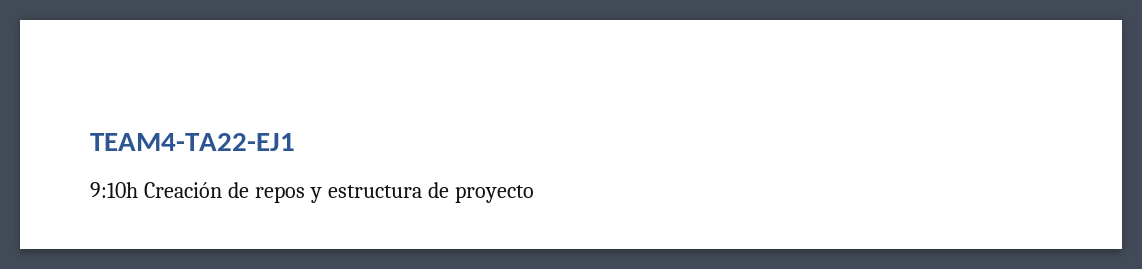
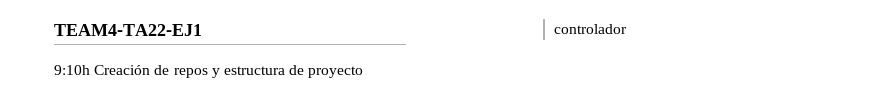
+ controlador

